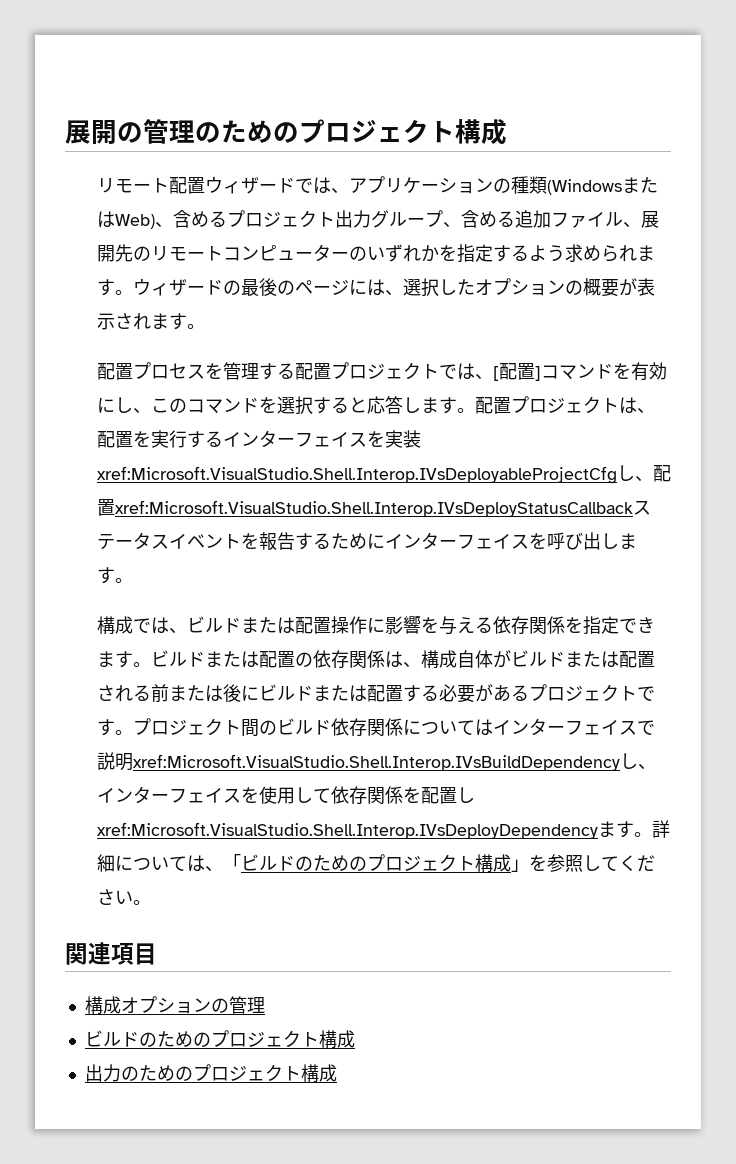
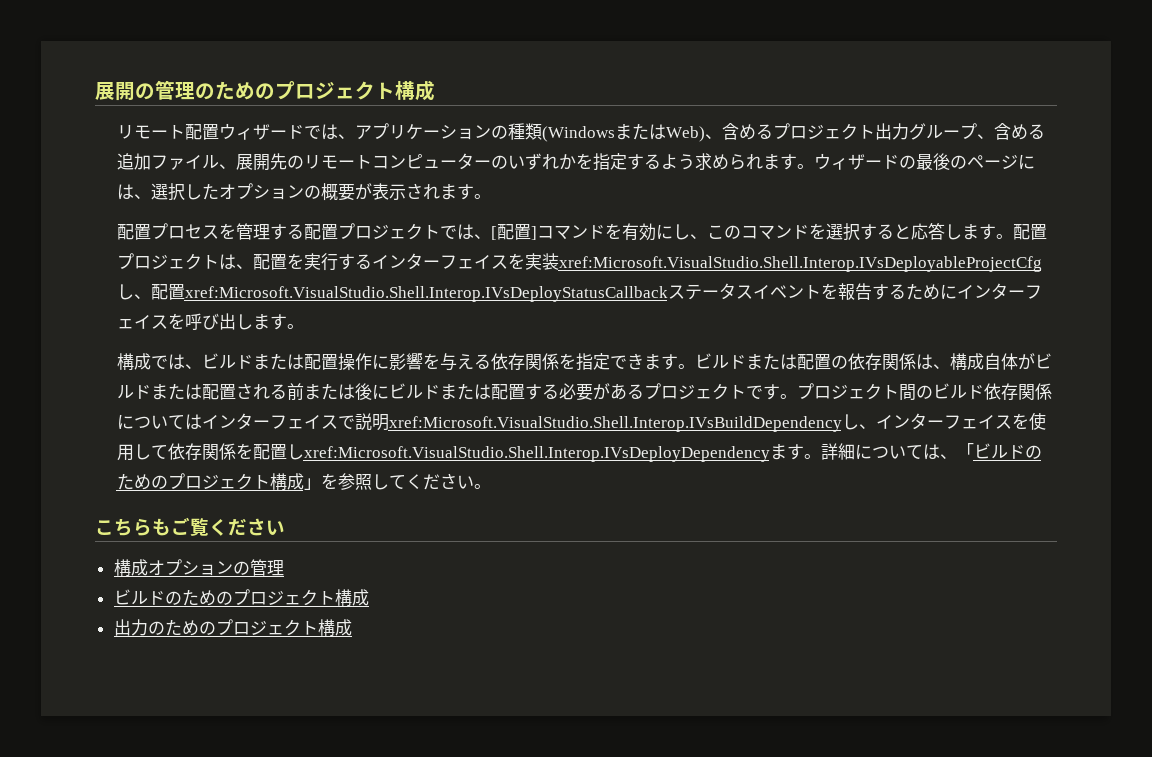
- 関連項目
+ こちらもご覧ください

